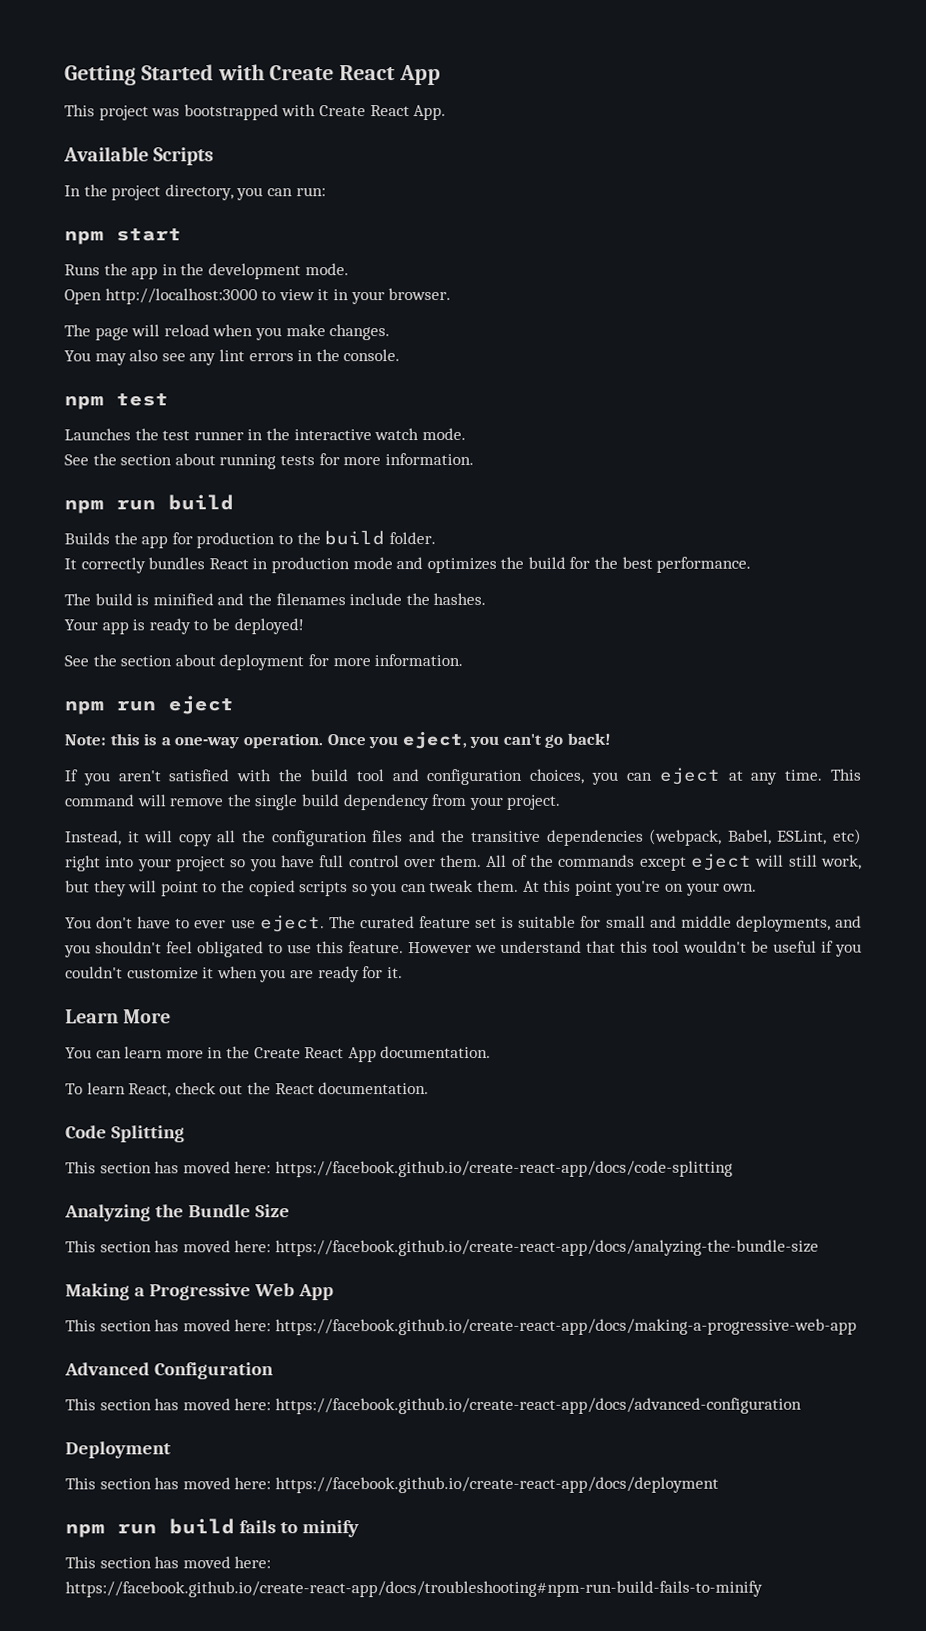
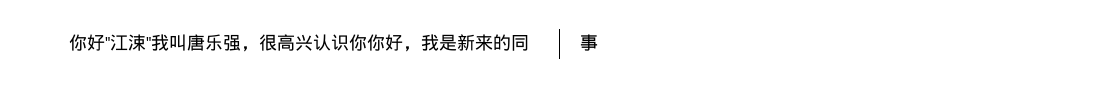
- Getting Started with Create React App
- This project was bootstrapped with Create React App.
- Available Scripts
- In the project directory, you can run:
- npm start
- Runs the app in the development mode.
- Open http://localhost:3000 to view it in your browser.
- The page will reload when you make changes.
- You may also see any lint errors in the console.
- npm test
- Launches the test runner in the interactive watch mode.
- See the section about running tests for more information.
- npm run build
- Builds the app for production to the build folder.
- It correctly bundles React in production mode and optimizes the build for the best performance.
- The build is minified and the filenames include the hashes.
- Your app is ready to be deployed!
- See the section about deployment for more information.
- npm run eject
- Note: this is a one-way operation. Once you eject, you can't go back!
- If you aren't satisfied with the build tool and configuration choices, you can eject at any time. This command will remove the single build dependency from your project.
- Instead, it will copy all the configuration files and the transitive dependencies (webpack, Babel, ESLint, etc) right into your project so you have full control over them. All of the commands except eject will still work, but they will point to the copied scripts so you can tweak them. At this point you're on your own.
- You don't have to ever use eject. The curated feature set is suitable for small and middle deployments, and you shouldn't feel obligated to use this feature. However we understand that this tool wouldn't be useful if you couldn't customize it when you are ready for it.
- Learn More
- You can learn more in the Create React App documentation.
- To learn React, check out the React documentation.
- Code Splitting
- This section has moved here: https://facebook.github.io/create-react-app/docs/code-splitting
- Analyzing the Bundle Size
- This section has moved here: https://facebook.github.io/create-react-app/docs/analyzing-the-bundle-size
- Making a Progressive Web App
- This section has moved here: https://facebook.github.io/create-react-app/docs/making-a-progressive-web-app
- Advanced Configuration
- This section has moved here: https://facebook.github.io/create-react-app/docs/advanced-configuration
- Deployment
- This section has moved here: https://facebook.github.io/create-react-app/docs/deployment
- npm run build fails to minify
- This section has moved here: https://facebook.github.io/create-react-app/docs/troubleshooting#npm-run-build-fails-to-minify
+ 你好"江涑"我叫唐乐强，很高兴认识你你好，我是新来的同事

